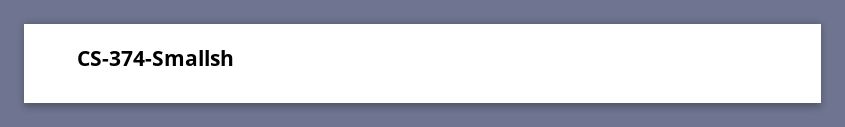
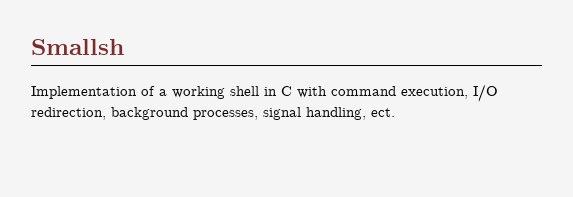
- CS-374-Smallsh
+ Smallsh
+ Implementation of a working shell in C with command execution, I/O redirection, background processes, signal handling, ect.

